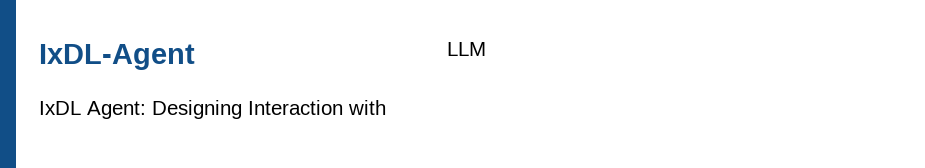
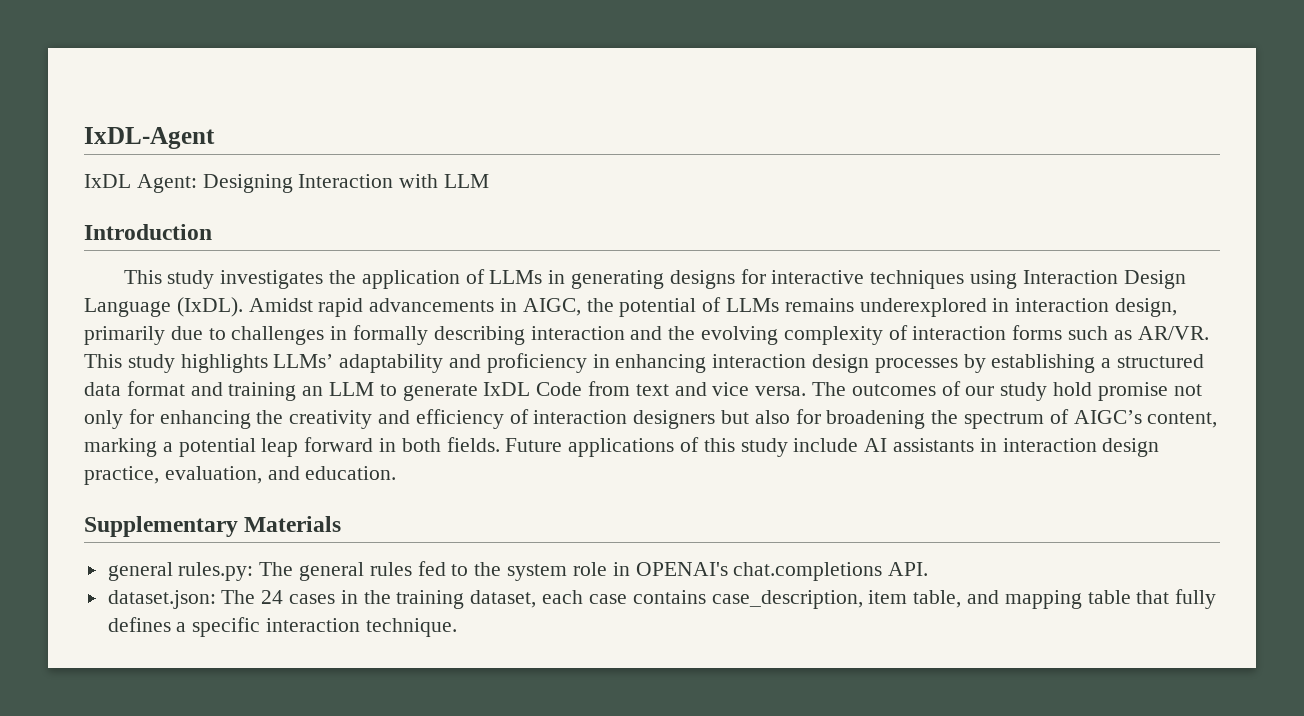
+ Introduction
+ This study investigates the application of LLMs in generating designs for interactive techniques using Interaction Design Language (IxDL). Amidst rapid advancements in AIGC, the potential of LLMs remains underexplored in interaction design, primarily due to challenges in formally describing interaction and the evolving complexity of interaction forms such as AR/VR. This study highlights LLMs’ adaptability and proficiency in enhancing interaction design processes by establishing a structured data format and training an LLM to generate IxDL Code from text and vice versa. The outcomes of our study hold promise not only for enhancing the creativity and efficiency of interaction designers but also for broadening the spectrum of AIGC’s content, marking a potential leap forward in both fields. Future applications of this study include AI assistants in interaction design practice, evaluation, and education.
+ Supplementary Materials
+ general rules.py: The general rules fed to the system role in OPENAI's chat.completions API.
+ dataset.json: The 24 cases in the training dataset, each case contains case_description, item table, and mapping table that fully defines a specific interaction technique.

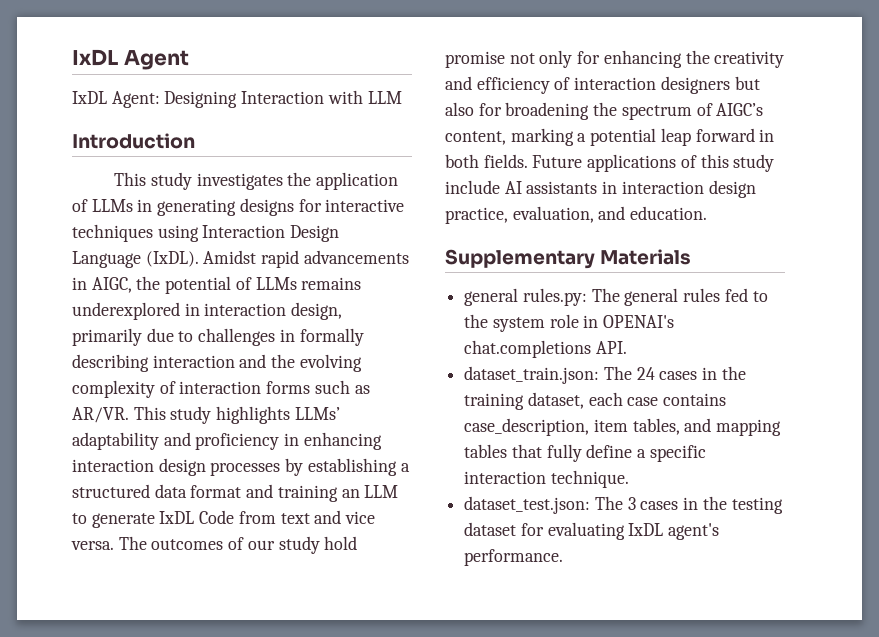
- IxDL-Agent
+ IxDL Agent
- dataset.json: The 24 cases in the training dataset, each case contains case_description, item table, and mapping table that fully defines a specific interaction technique.
+ dataset_train.json: The 24 cases in the training dataset, each case contains case_description, item tables, and mapping tables that fully define a specific interaction technique.
+ dataset_test.json: The 3 cases in the testing dataset for evaluating IxDL agent's performance.

